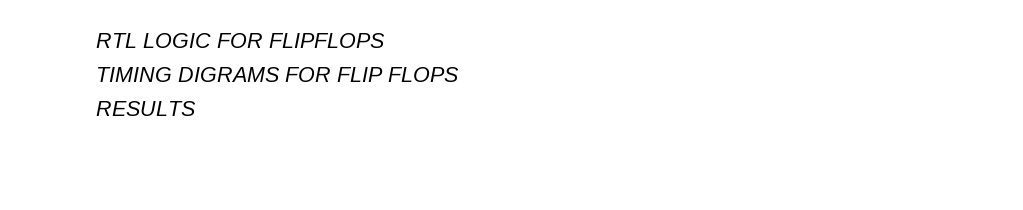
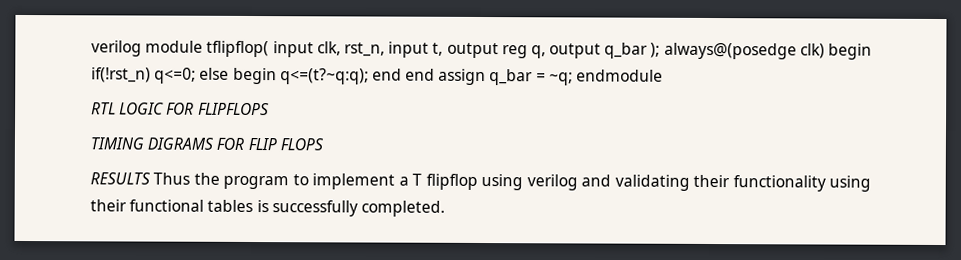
+ verilog module tflipflop( input clk, rst_n, input t, output reg q, output q_bar ); always@(posedge clk) begin if(!rst_n) q<=0; else begin q<=(t?~q:q); end end assign q_bar = ~q; endmodule
- RESULTS
+ RESULTS Thus the program to implement a T flipflop using verilog and validating their functionality using their functional tables is successfully completed.

